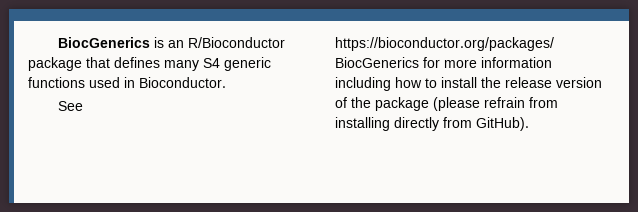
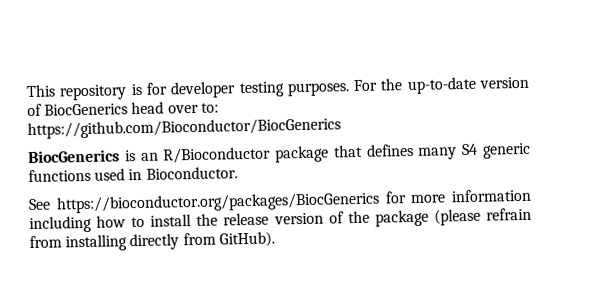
+ This repository is for developer testing purposes. For the up-to-date version of BiocGenerics head over to: https://github.com/Bioconductor/BiocGenerics

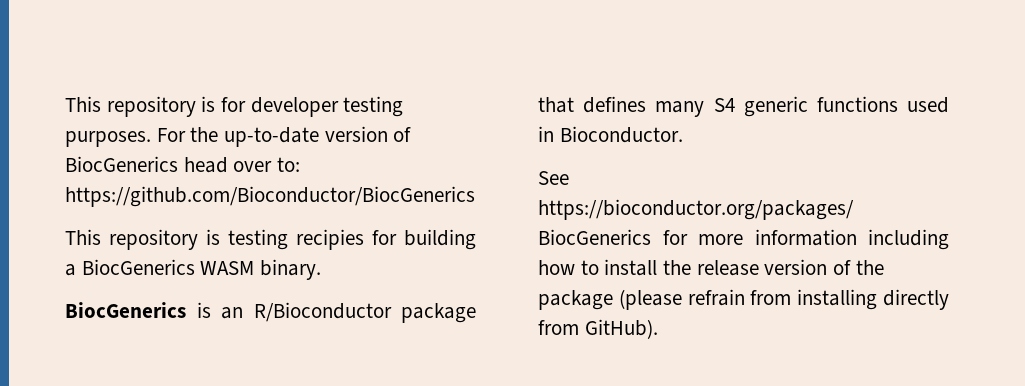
+ This repository is testing recipies for building a BiocGenerics WASM binary.

